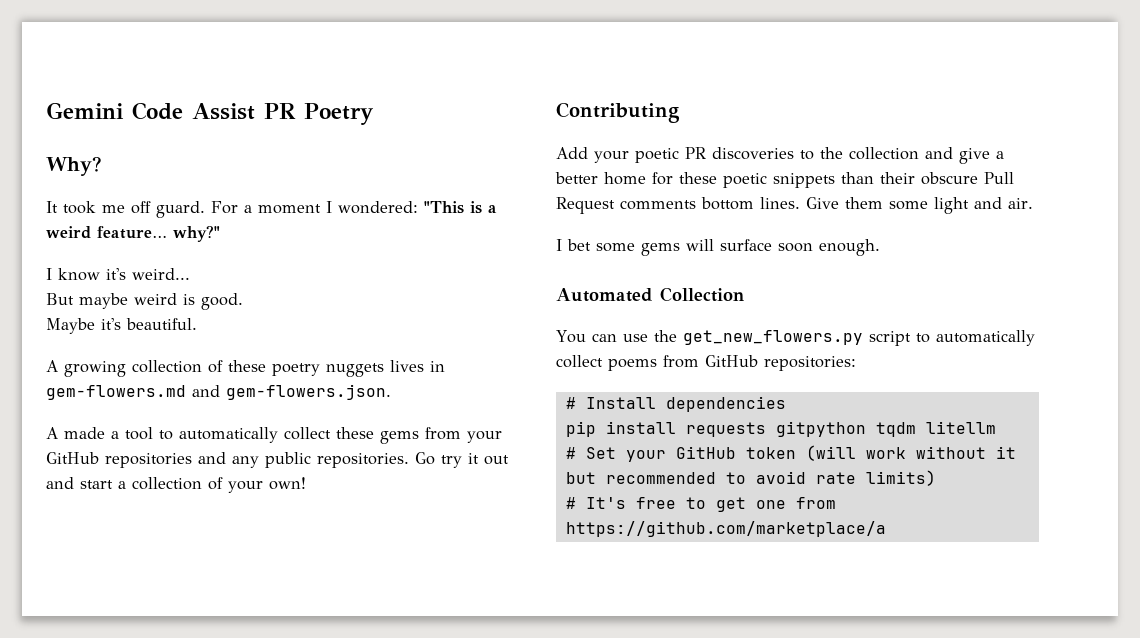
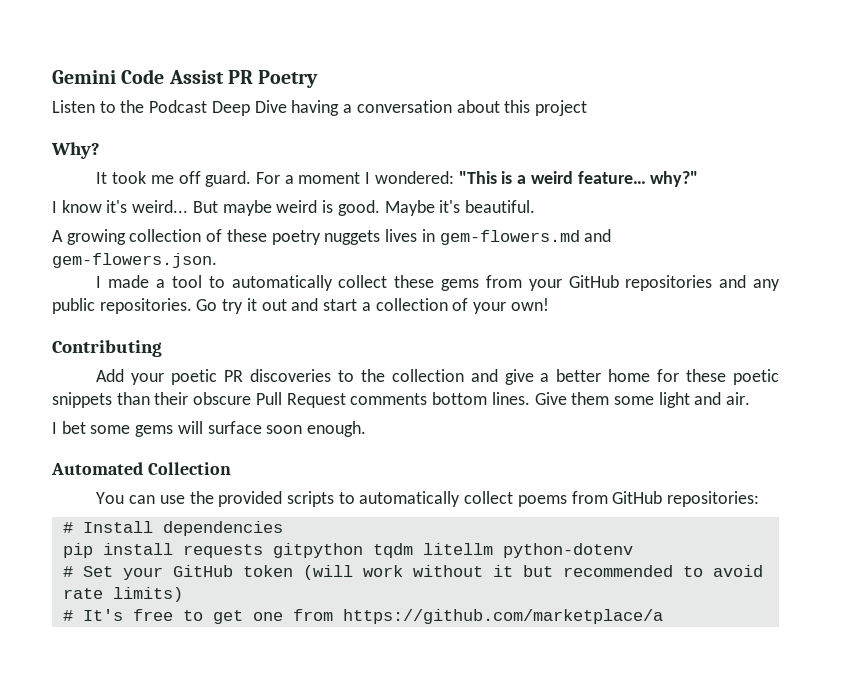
+ Listen to the Podcast Deep Dive having a conversation about this project
- I know it's weird...
- But maybe weird is good.
- Maybe it's beautiful.
+ I know it's weird... But maybe weird is good. Maybe it's beautiful.
- A made a tool to automatically collect these gems from your GitHub repositories and any public repositories.
+ I made a tool to automatically collect these gems from your GitHub repositories and any public repositories.
- You can use the get_new_flowers.py script to automatically collect poems from GitHub repositories:
+ You can use the provided scripts to automatically collect poems from GitHub repositories:
- pip install requests gitpython tqdm litellm
+ pip install requests gitpython tqdm litellm python-dotenv

